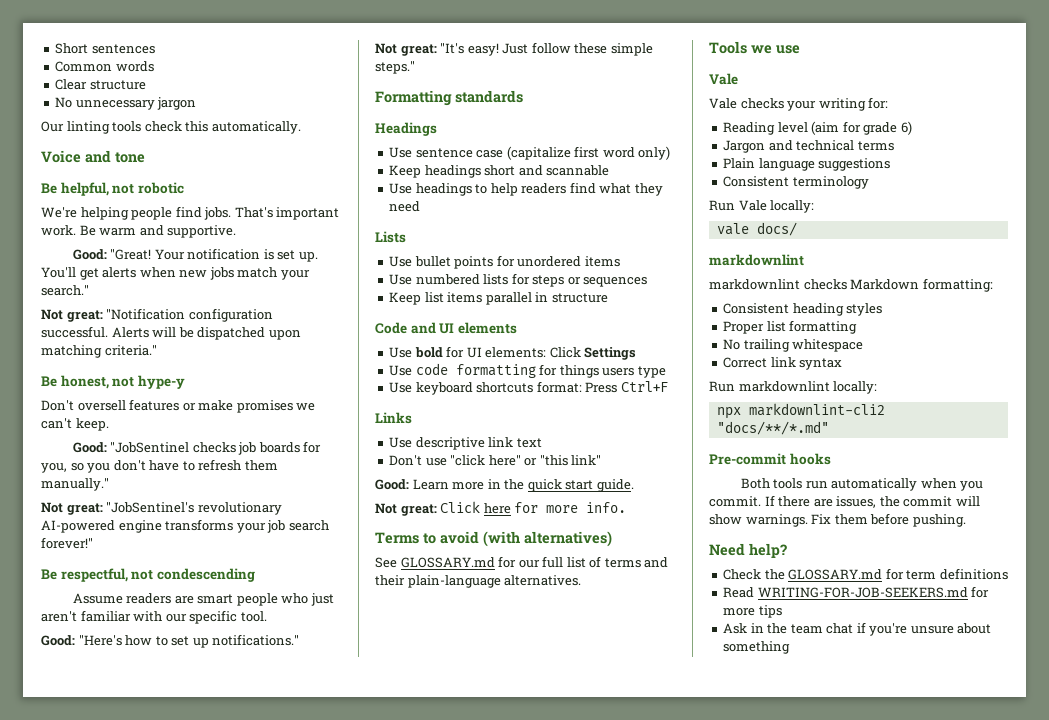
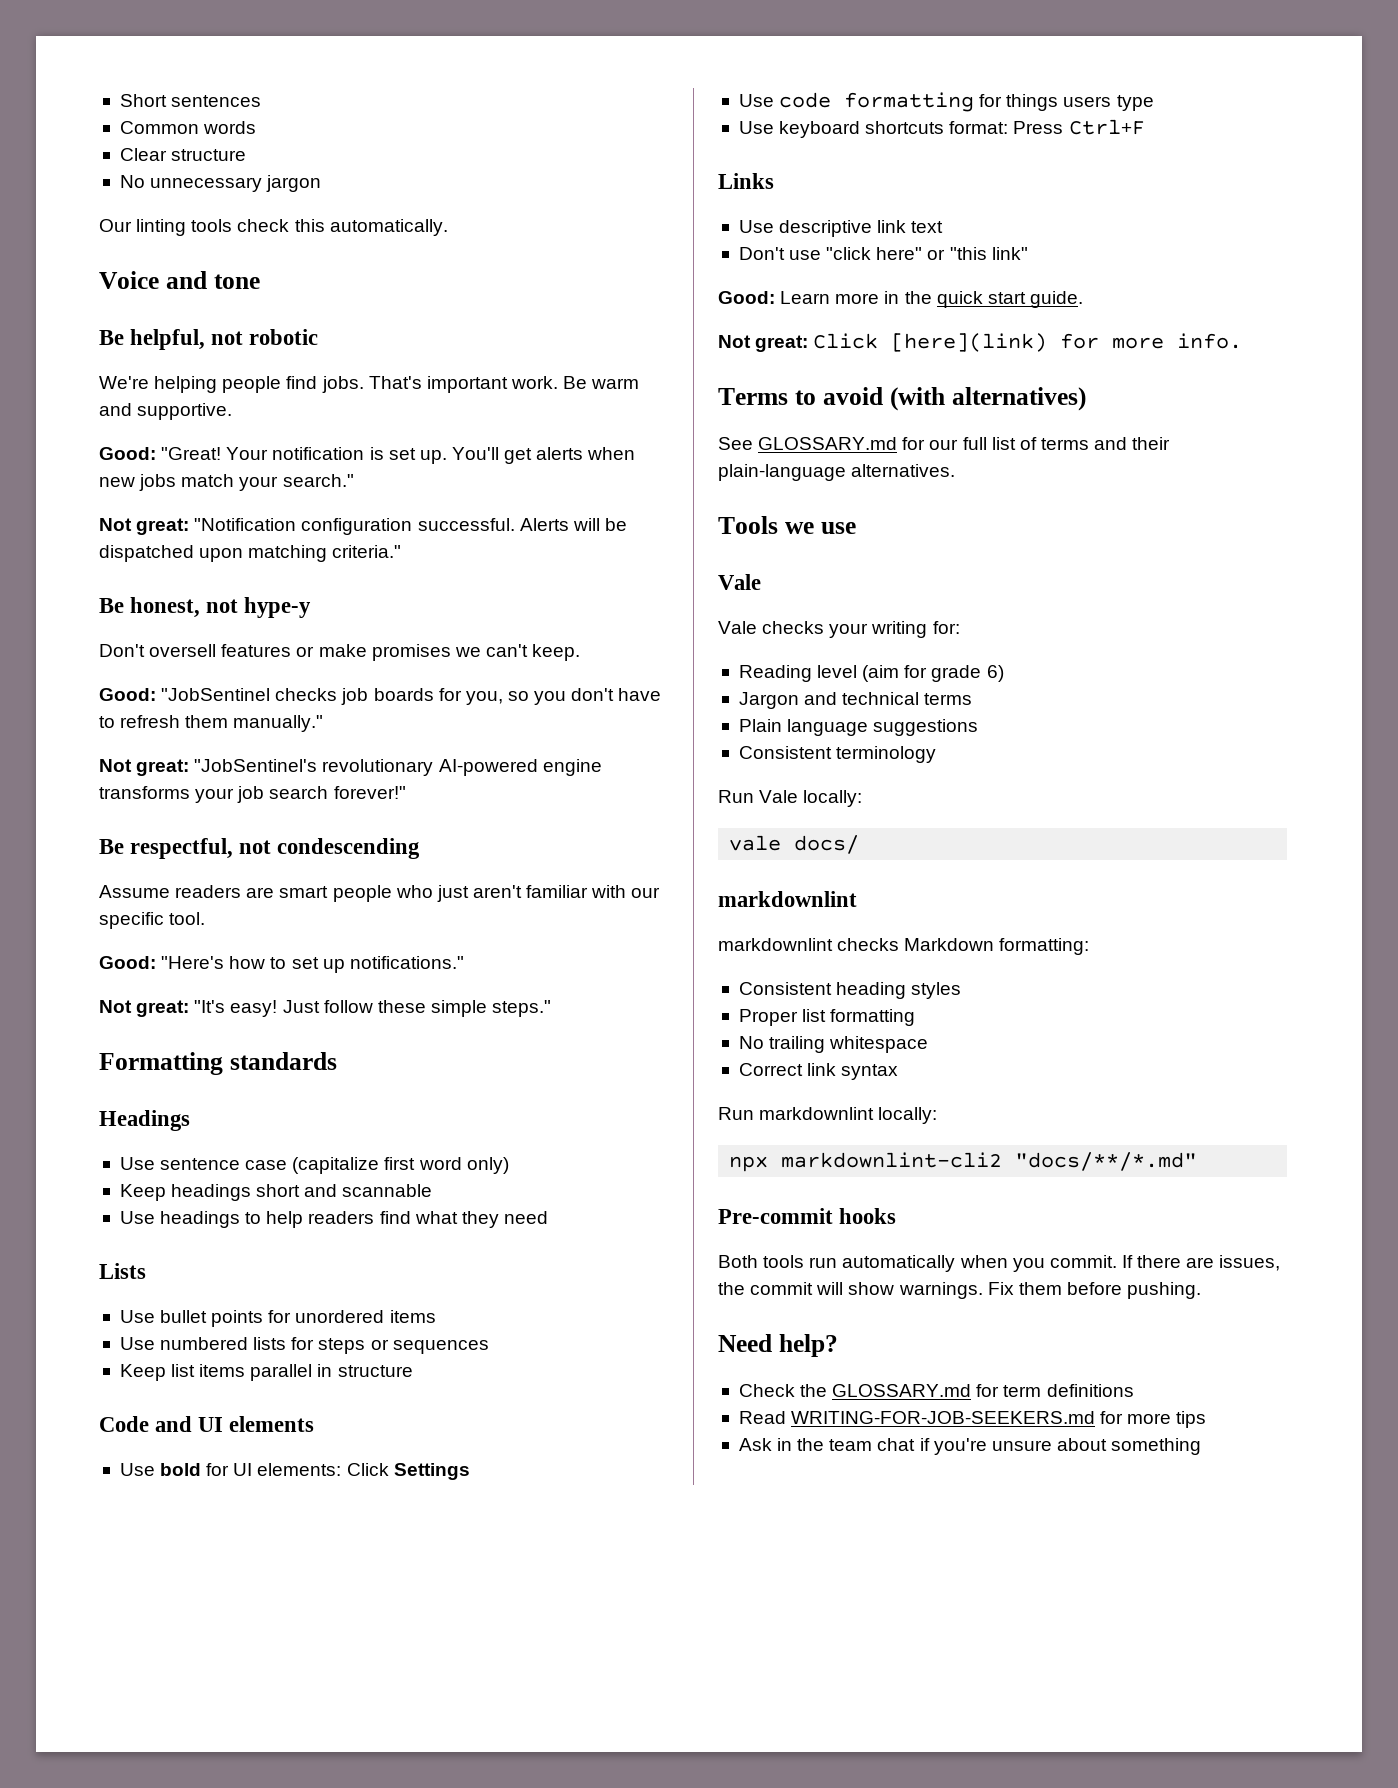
- Not great: Click here for more info.
+ Not great: Click [here](link) for more info.

